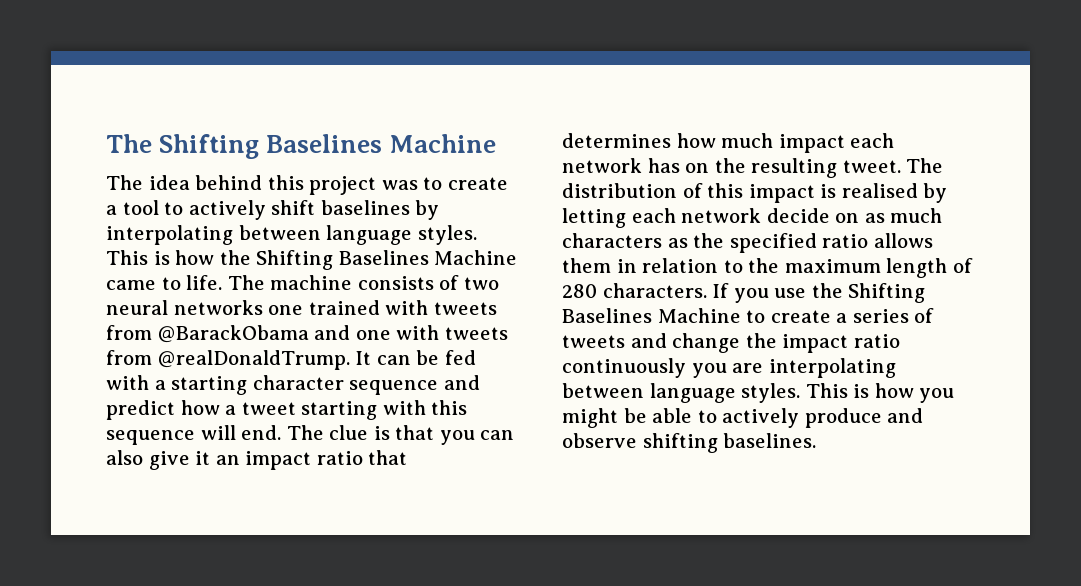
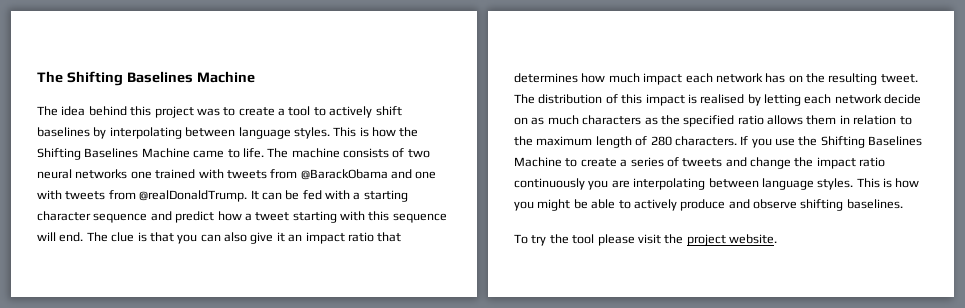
+ To try the tool please visit the project website.

